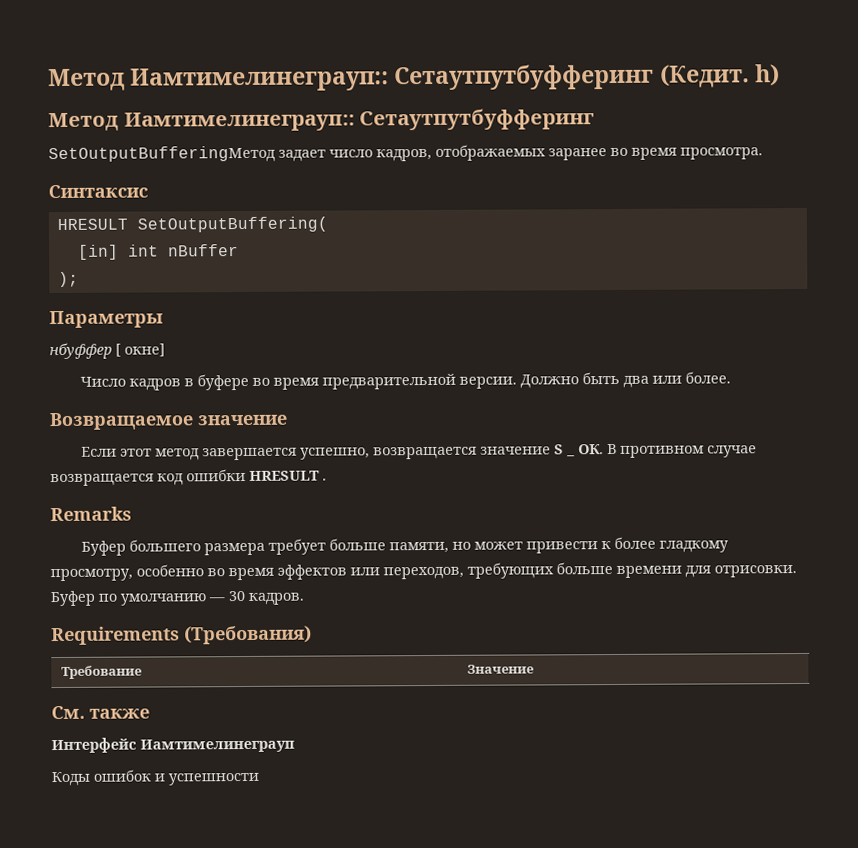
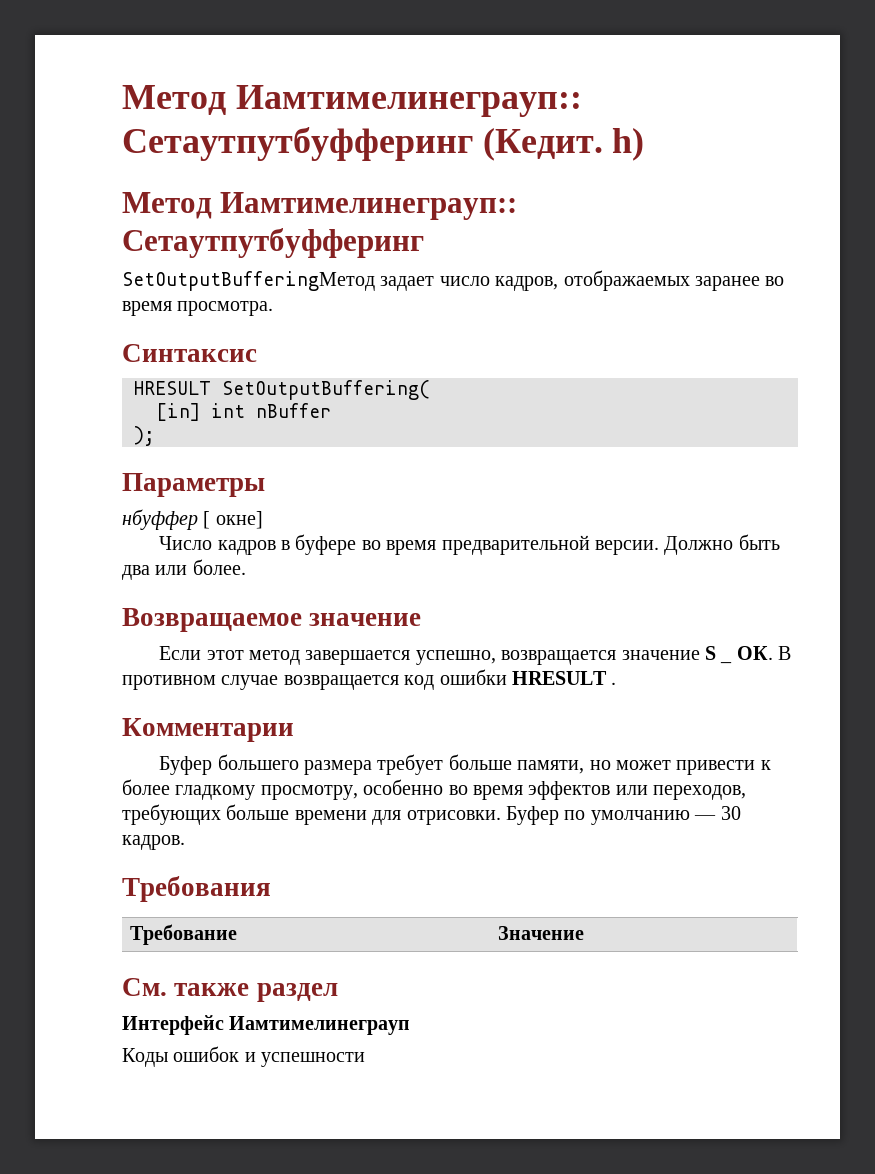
- Remarks
+ Комментарии
- Requirements (Требования)
+ Требования
- См. также
+ См. также раздел

